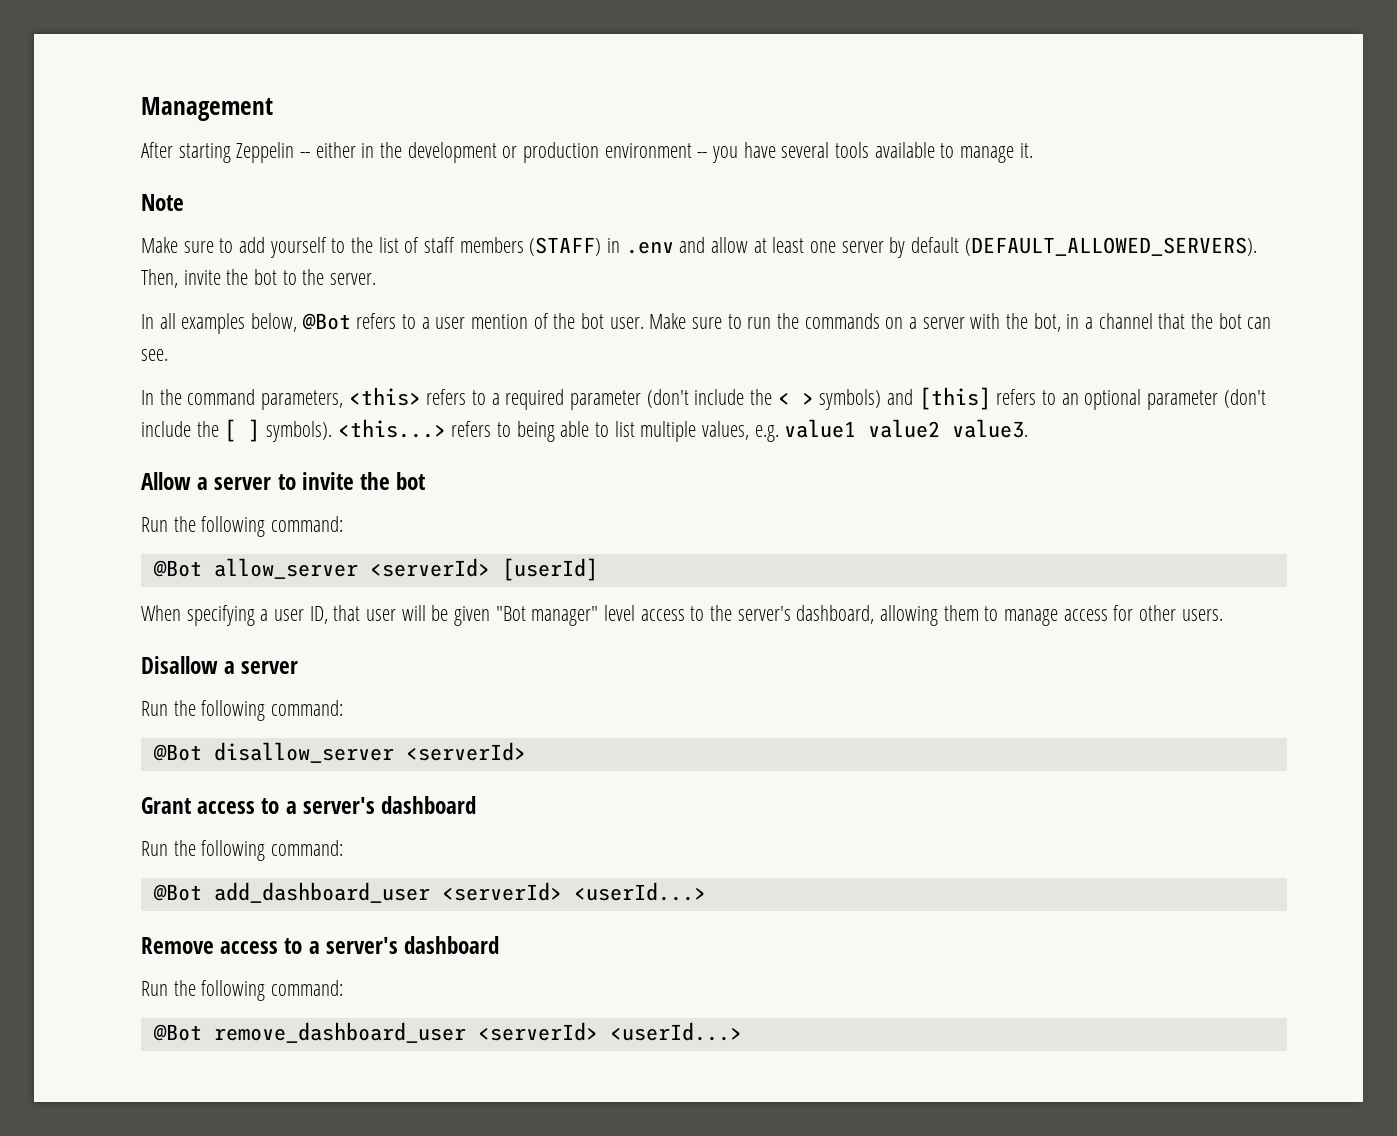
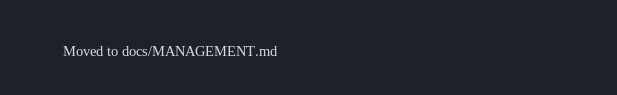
- Management
- After starting Zeppelin -- either in the development or production environment -- you have several tools available to manage it.
- Note
- Make sure to add yourself to the list of staff members (STAFF) in .env and allow at least one server by default (DEFAULT_ALLOWED_SERVERS). Then, invite the bot to the server.
- In all examples below, @Bot refers to a user mention of the bot user. Make sure to run the commands on a server with the bot, in a channel that the bot can see.
- In the command parameters, <this> refers to a required parameter (don't include the < > symbols) and [this] refers to an optional parameter (don't include the [ ] symbols). <this...> refers to being able to list multiple values, e.g. value1 value2 value3.
- Allow a server to invite the bot
- Run the following command:
- @Bot allow_server <serverId> [userId]
- When specifying a user ID, that user will be given "Bot manager" level access to the server's dashboard, allowing them to manage access for other users.
- Disallow a server
- Run the following command:
- @Bot disallow_server <serverId>
- Grant access to a server's dashboard
- Run the following command:
- @Bot add_dashboard_user <serverId> <userId...>
- Remove access to a server's dashboard
- Run the following command:
- @Bot remove_dashboard_user <serverId> <userId...>
+ Moved to docs/MANAGEMENT.md

